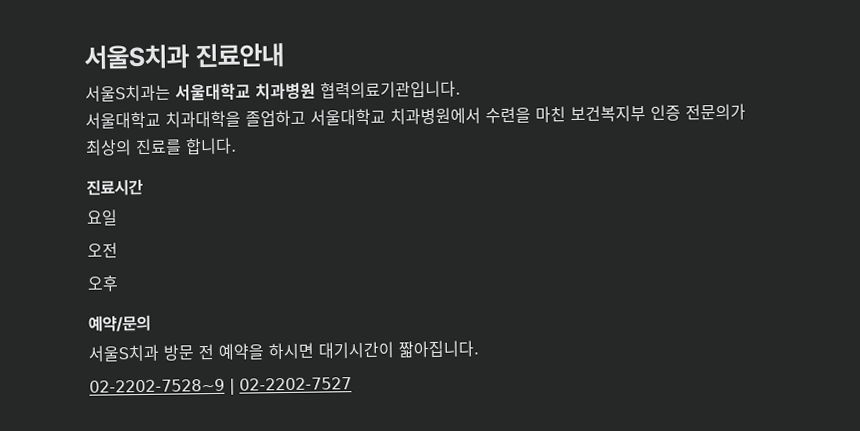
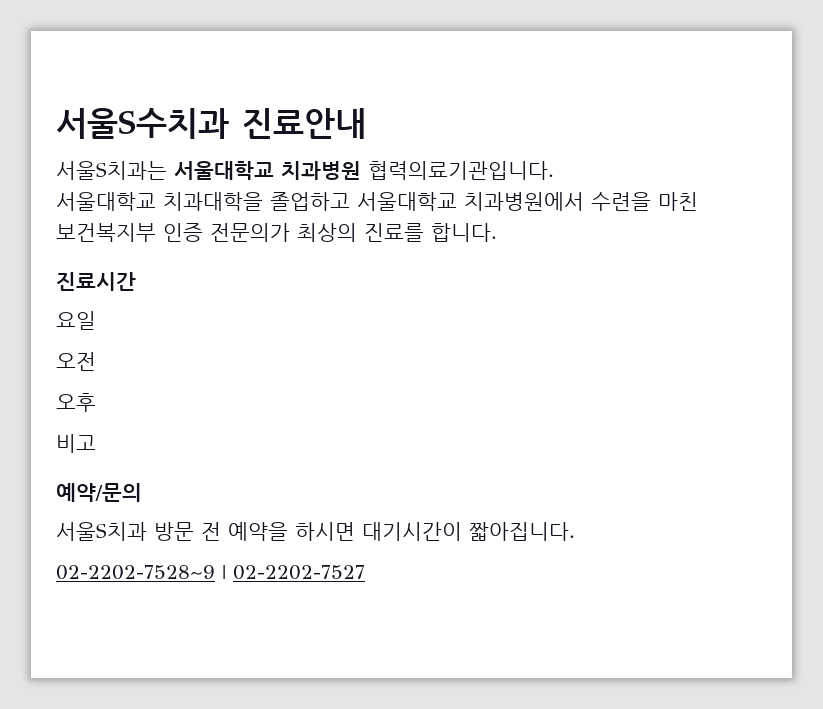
- 서울S치과 진료안내
+ 서울S수치과 진료안내
+ 비고

